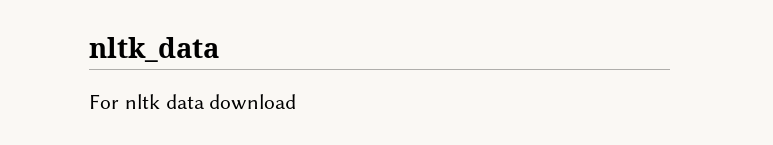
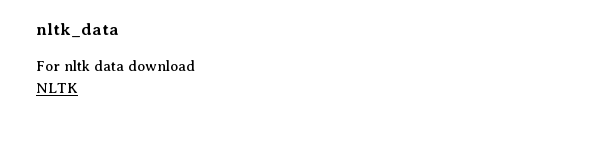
+ NLTK

